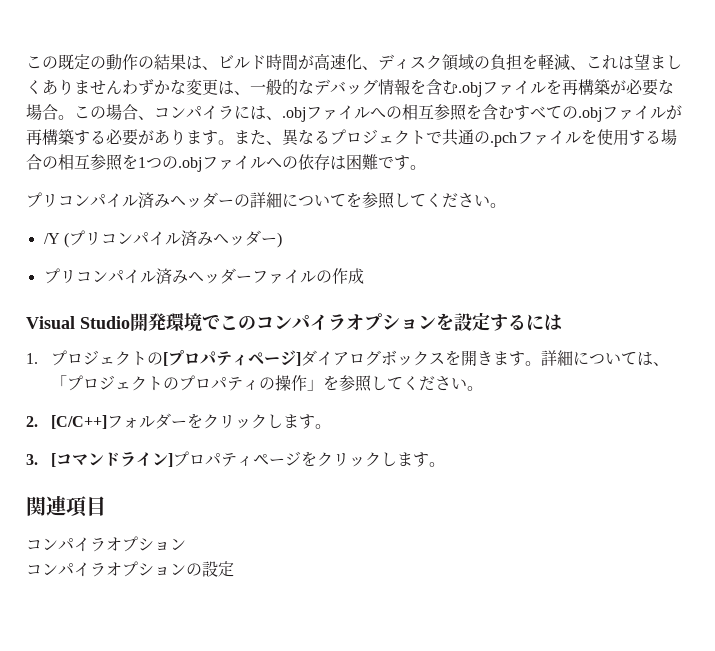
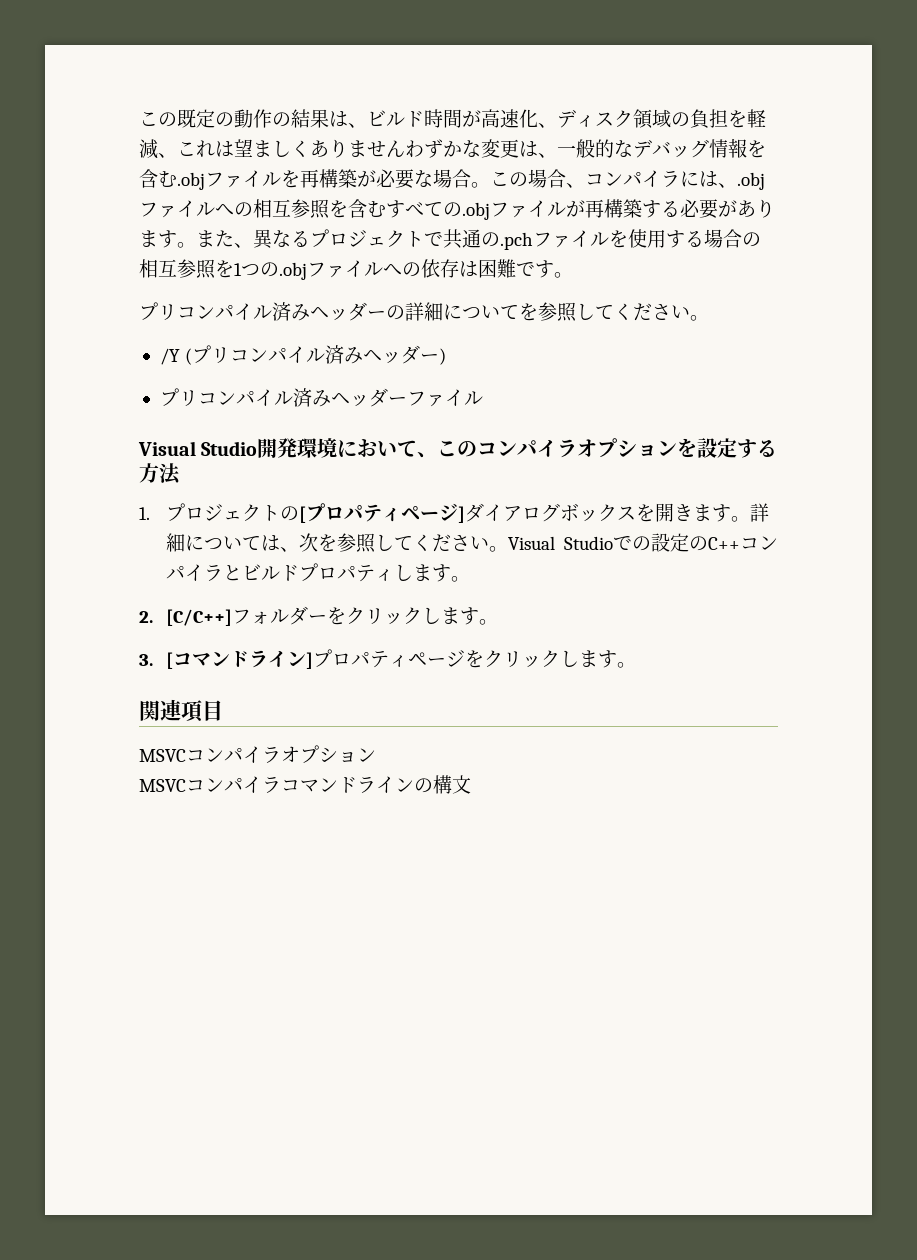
- プリコンパイル済みヘッダーファイルの作成
+ プリコンパイル済みヘッダーファイル
- Visual Studio開発環境でこのコンパイラオプションを設定するには
+ Visual Studio開発環境において、このコンパイラオプションを設定する方法
- 詳細については、「プロジェクトのプロパティの操作」を参照してください。
+ 詳細については、次を参照してください。Visual Studioでの設定のC++コンパイラとビルドプロパティします。
  関連項目
- コンパイラオプション
+ MSVCコンパイラオプション
- コンパイラオプションの設定
+ MSVCコンパイラコマンドラインの構文

